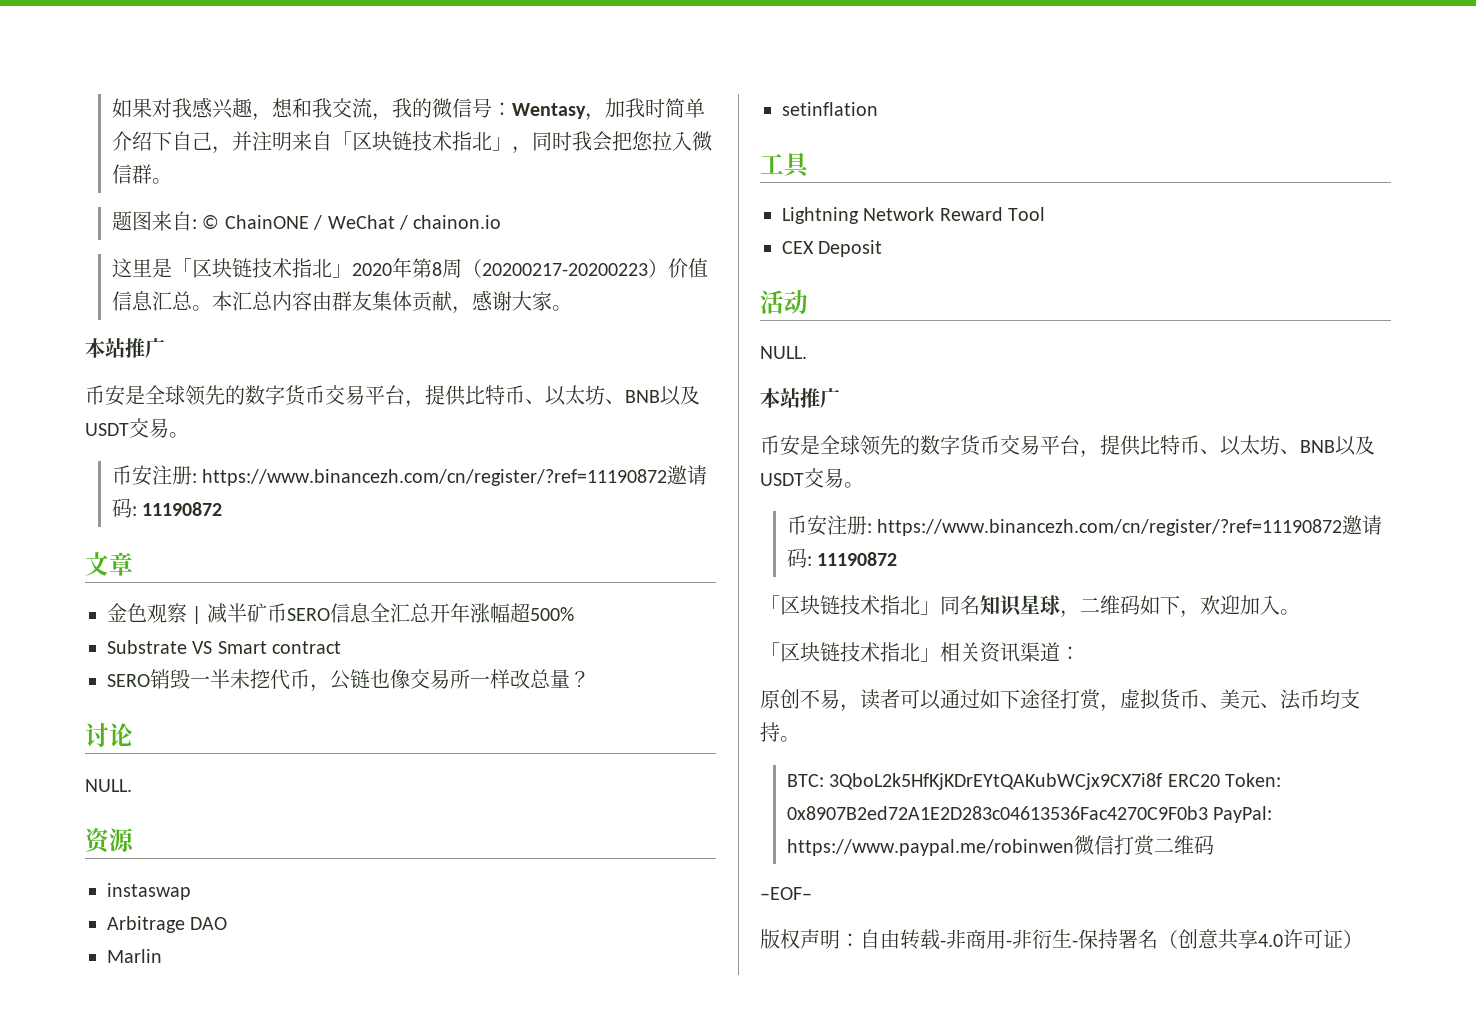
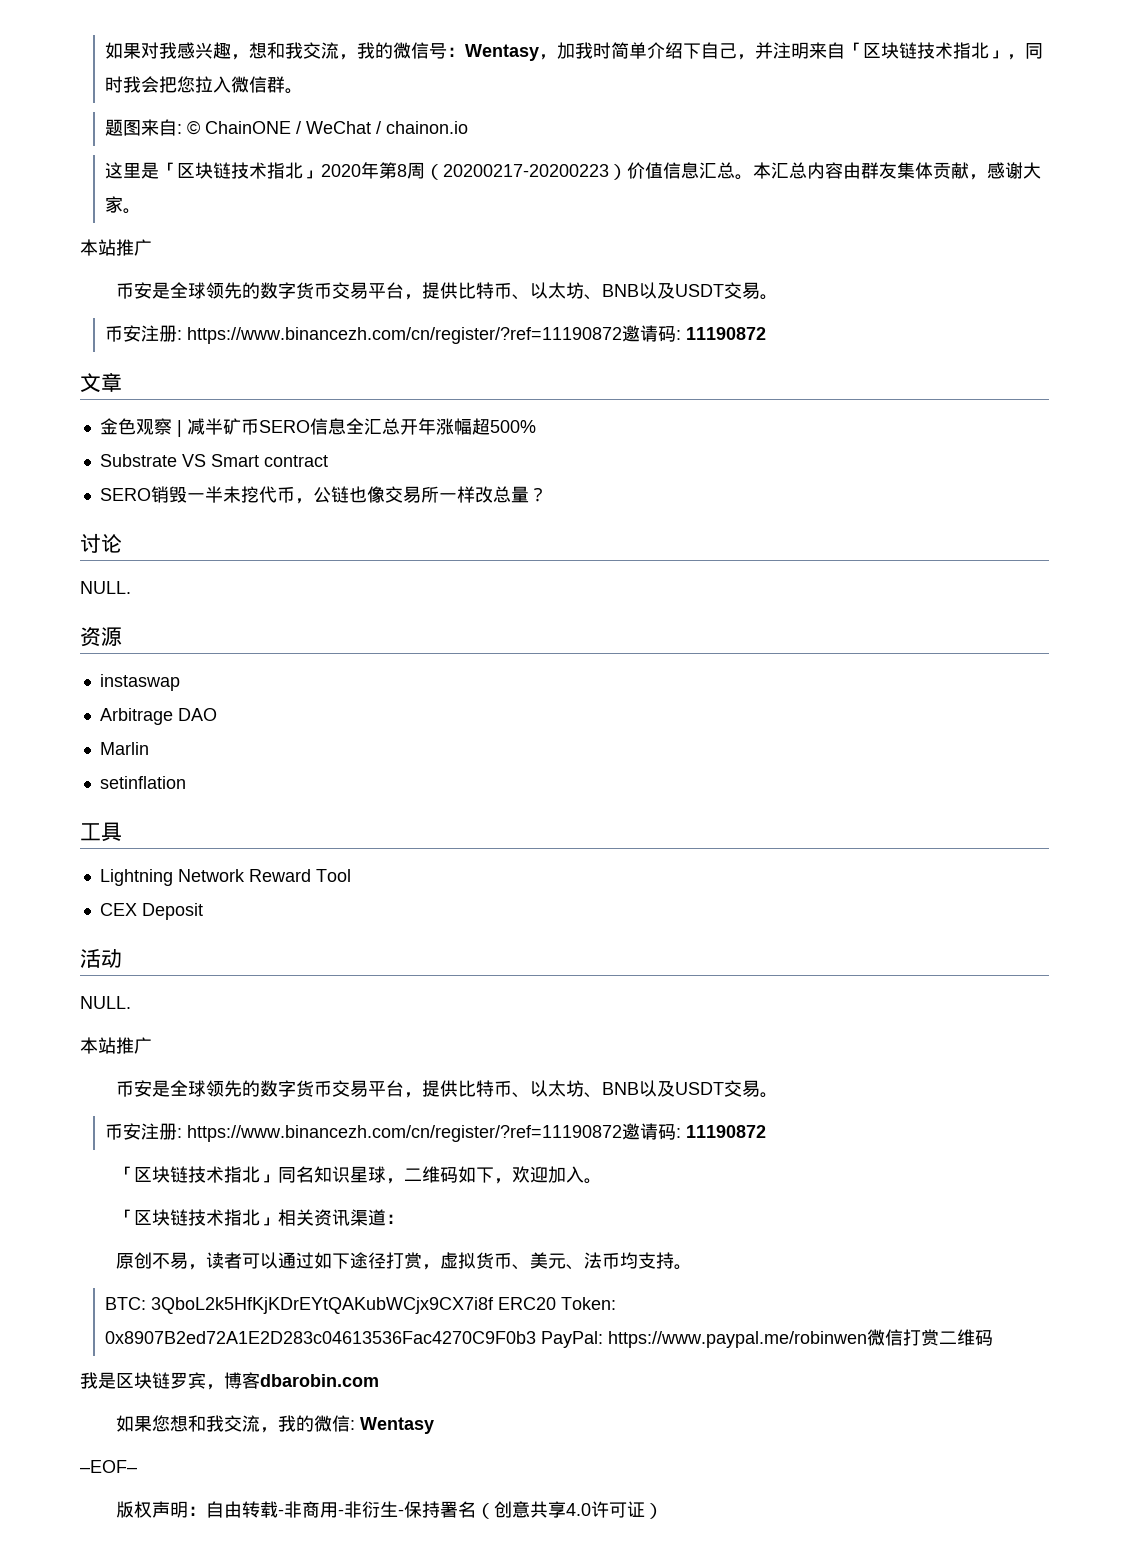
+ 我是区块链罗宾，博客dbarobin.com
+ 如果您想和我交流，我的微信: Wentasy

